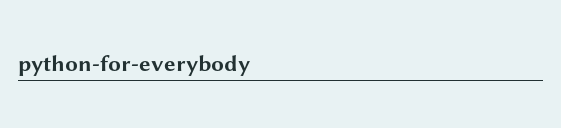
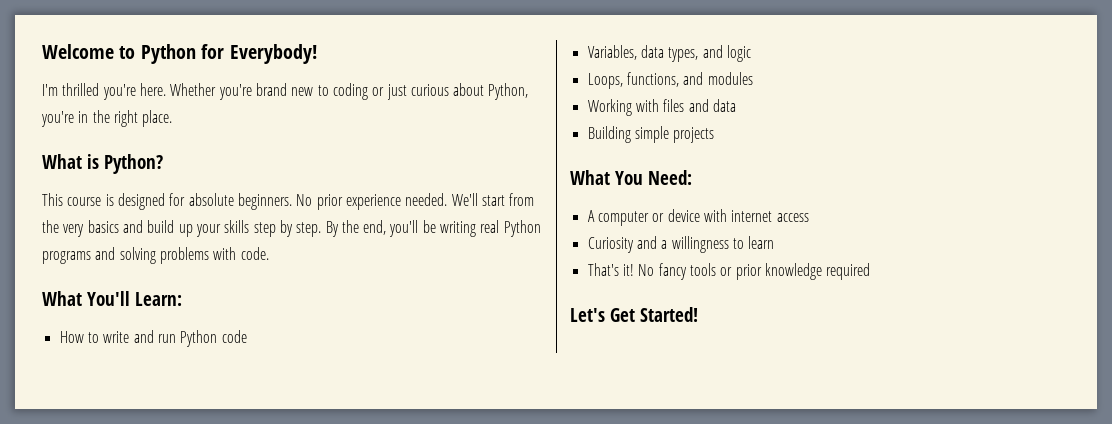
- python-for-everybody
+ Welcome to Python for Everybody!
+ I'm thrilled you're here. Whether you're brand new to coding or just curious about Python, you're in the right place.
+ What is Python?
+ This course is designed for absolute beginners. No prior experience needed. We'll start from the very basics and build up your skills step by step. By the end, you'll be writing real Python programs and solving problems with code.
+ What You'll Learn:
+ How to write and run Python code
+ Variables, data types, and logic
+ Loops, functions, and modules
+ Working with files and data
+ Building simple projects
+ What You Need:
+ A computer or device with internet access
+ Curiosity and a willingness to learn
+ That's it! No fancy tools or prior knowledge required
+ Let's Get Started!

